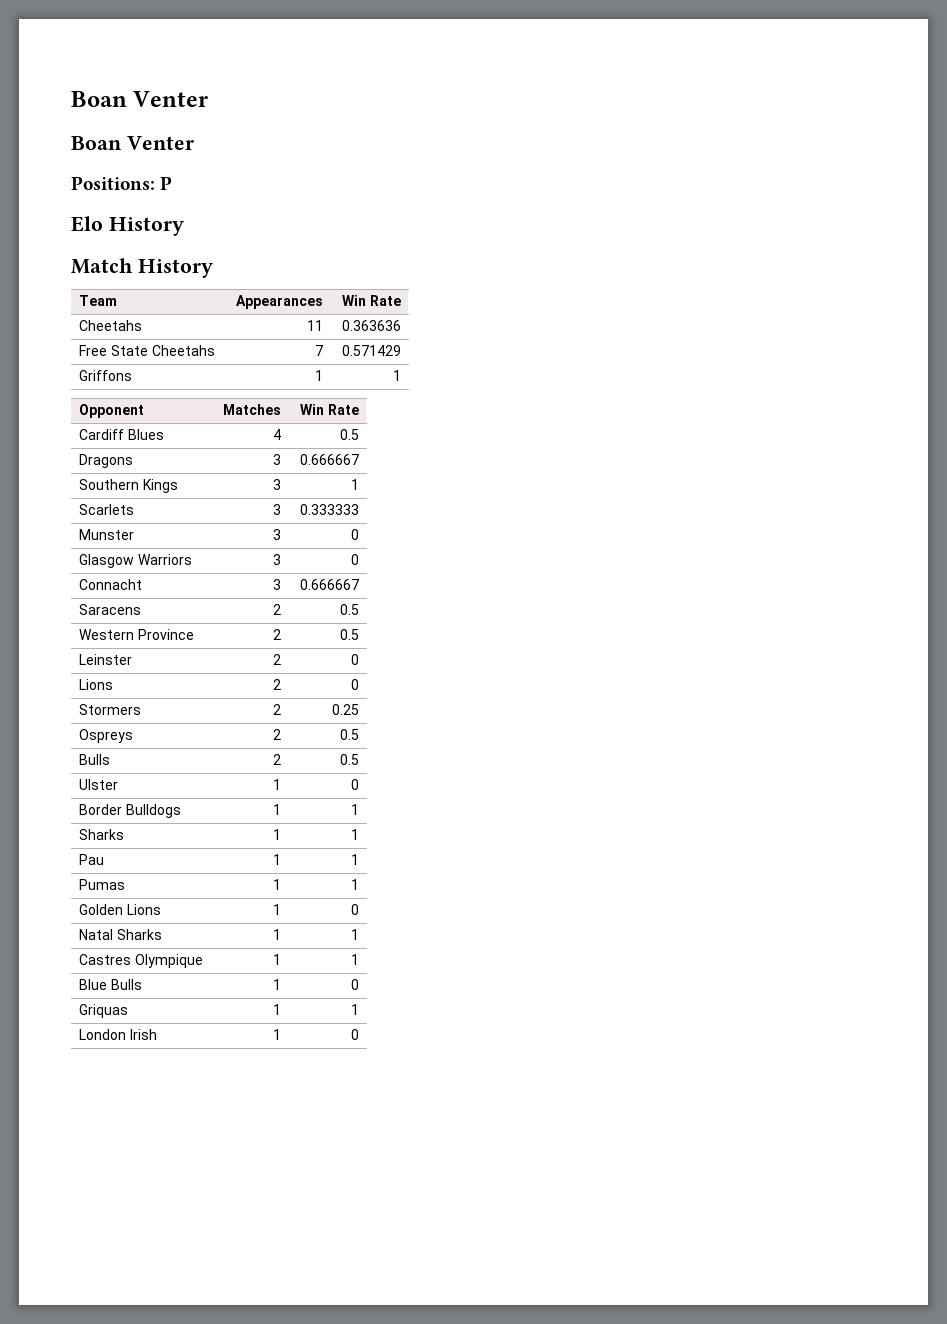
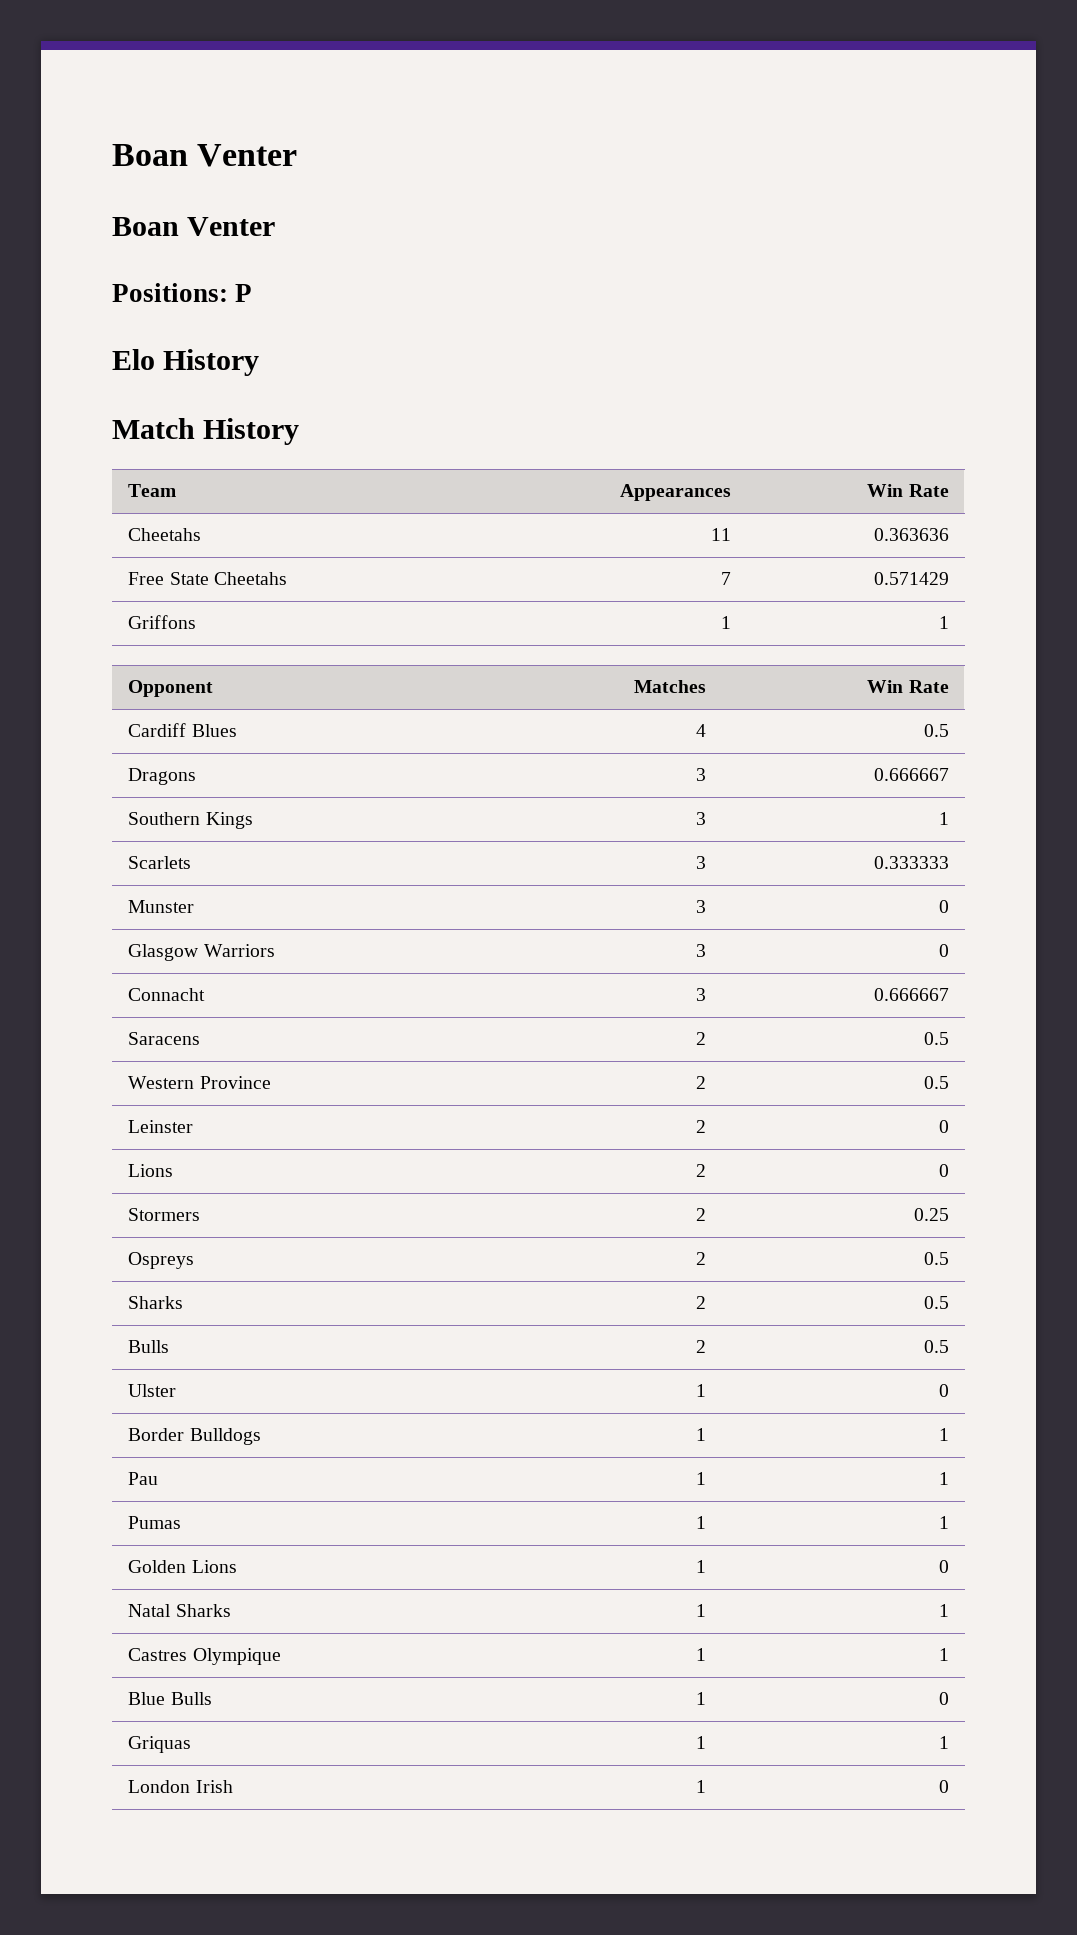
+ Sharks | 2 | 0.5
  Border Bulldogs | 1 | 1
- Sharks | 1 | 1

